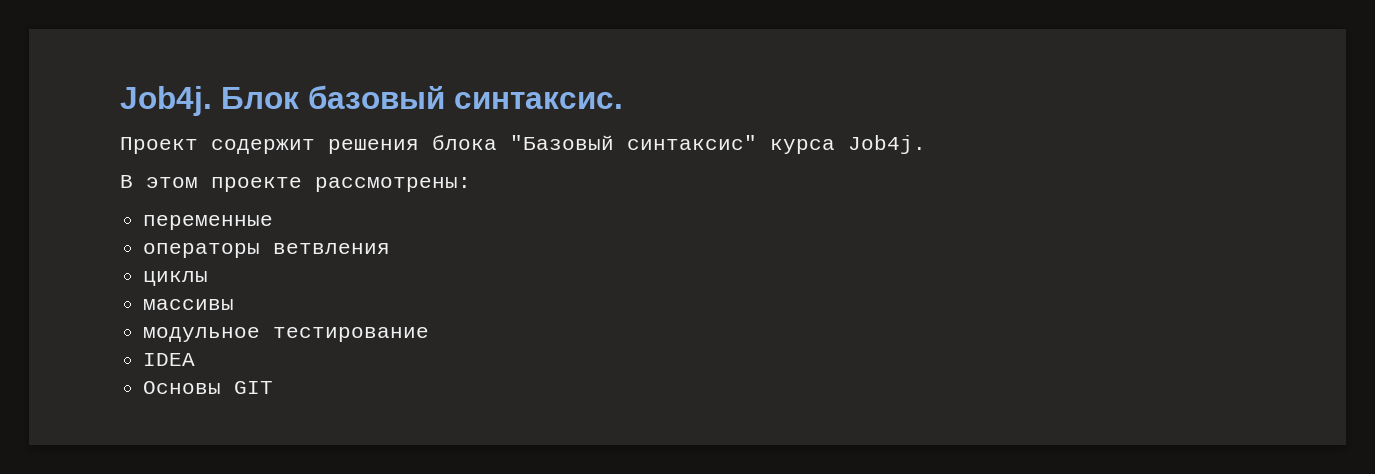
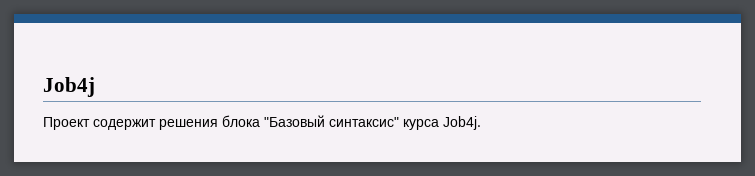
- Job4j. Блок базовый синтаксис.
+ Job4j
- В этом проекте рассмотрены:
- переменные
- операторы ветвления
- циклы
- массивы
- модульное тестирование
- IDEA
- Основы GIT

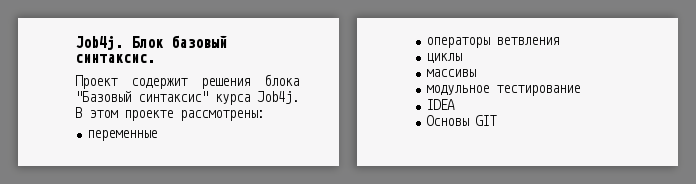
- Job4j
+ Job4j. Блок базовый синтаксис.
+ В этом проекте рассмотрены:
+ переменные
+ операторы ветвления
+ циклы
+ массивы
+ модульное тестирование
+ IDEA
+ Основы GIT

